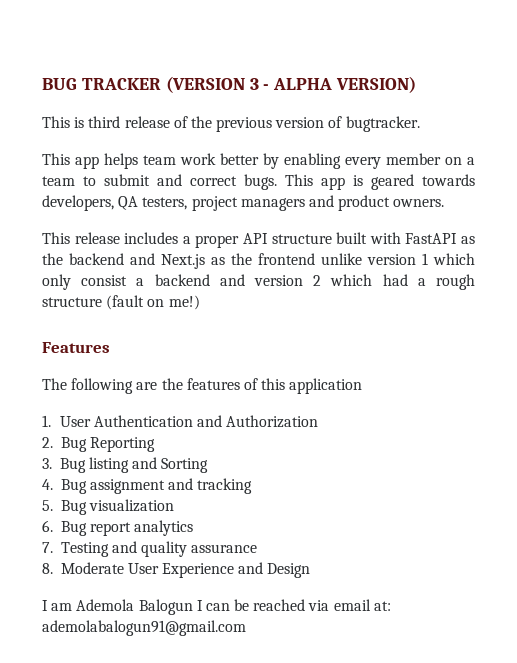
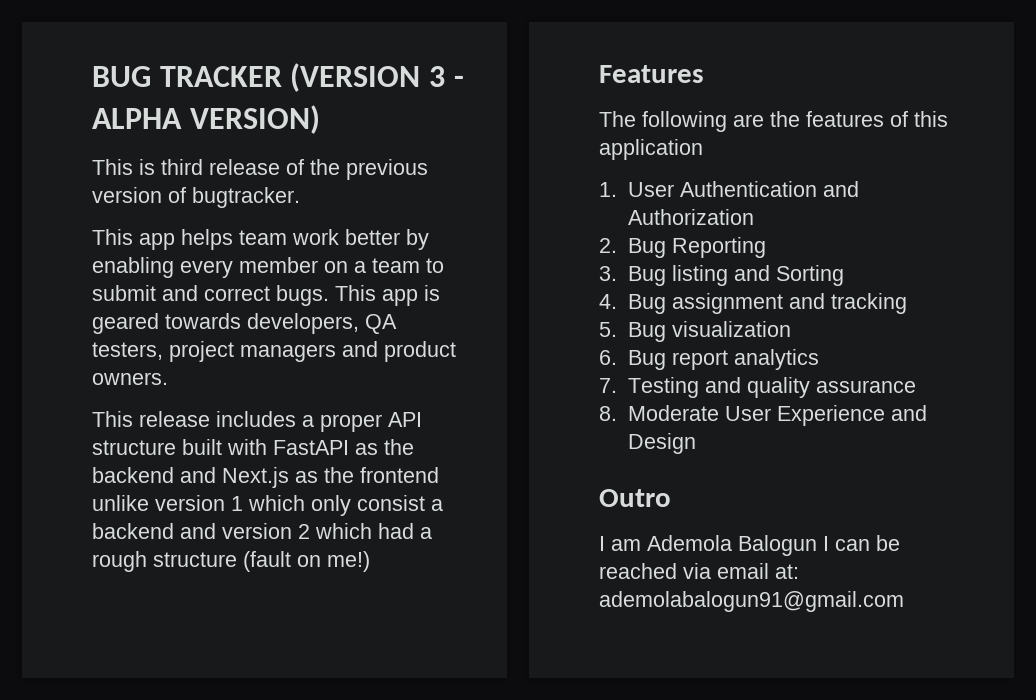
+ Outro

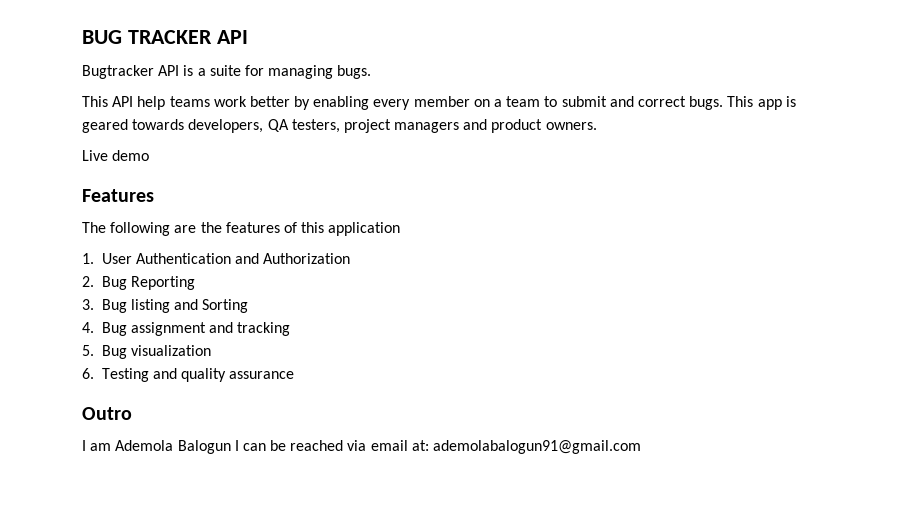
- BUG TRACKER (VERSION 3 - ALPHA VERSION)
- This is third release of the previous version of bugtracker.
- This app helps team work better by enabling every member on a team to submit and correct bugs.
+ BUG TRACKER API
+ Bugtracker API is a suite for managing bugs.
+ This API help teams work better by enabling every member on a team to submit and correct bugs.
- This release includes a proper API structure built with FastAPI as the backend and Next.js as the frontend unlike version 1 which only consist a backend and version 2 which had a rough structure (fault on me!)
+ Live demo
- 6. Bug report analytics
- 7. Testing and quality assurance
+ 6. Testing and quality assurance
- 8. Moderate User Experience and Design

